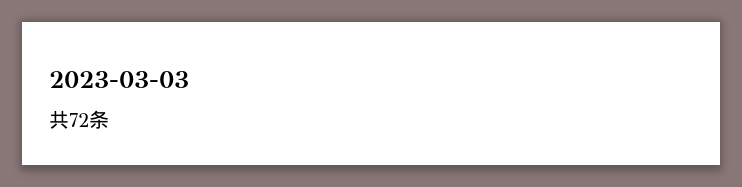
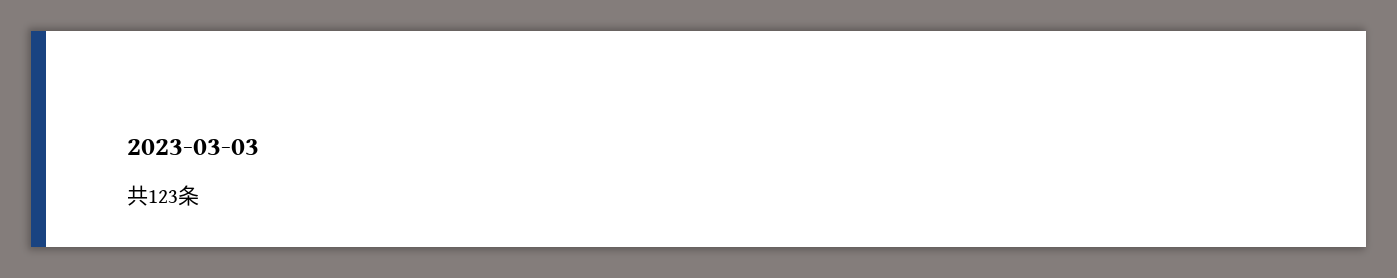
- 共72条
+ 共123条

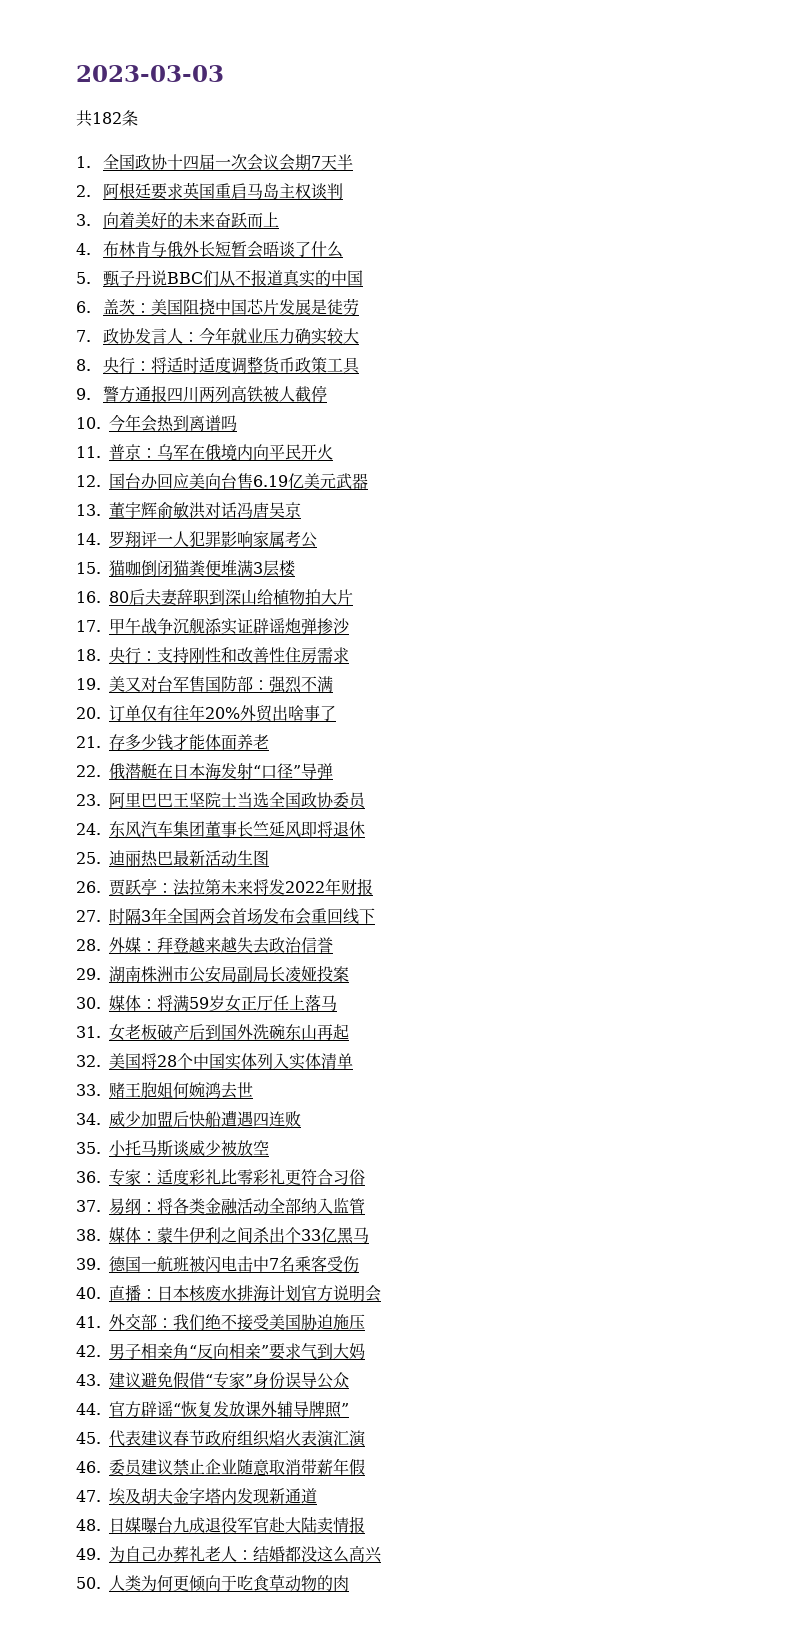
- 共123条
+ 共182条
+ 1.全国政协十四届一次会议会期7天半
+ 2.阿根廷要求英国重启马岛主权谈判
+ 3.向着美好的未来奋跃而上
+ 4.布林肯与俄外长短暂会晤谈了什么
+ 5.甄子丹说BBC们从不报道真实的中国
+ 6.盖茨：美国阻挠中国芯片发展是徒劳
+ 7.政协发言人：今年就业压力确实较大
+ 8.央行：将适时适度调整货币政策工具
+ 9.警方通报四川两列高铁被人截停
+ 10.今年会热到离谱吗
+ 11.普京：乌军在俄境内向平民开火
+ 12.国台办回应美向台售6.19亿美元武器
+ 13.董宇辉俞敏洪对话冯唐吴京
+ 14.罗翔评一人犯罪影响家属考公
+ 15.猫咖倒闭猫粪便堆满3层楼
+ 16. 80后夫妻辞职到深山给植物拍大片
+ 17.甲午战争沉舰添实证辟谣炮弹掺沙
+ 18.央行：支持刚性和改善性住房需求
+ 19.美又对台军售国防部：强烈不满
+ 20.订单仅有往年20%外贸出啥事了
+ 21.存多少钱才能体面养老
+ 22.俄潜艇在日本海发射“口径”导弹
+ 23.阿里巴巴王坚院士当选全国政协委员
+ 24.东风汽车集团董事长竺延风即将退休
+ 25.迪丽热巴最新活动生图
+ 26.贾跃亭：法拉第未来将发2022年财报
+ 27.时隔3年全国两会首场发布会重回线下
+ 28.外媒：拜登越来越失去政治信誉
+ 29.湖南株洲市公安局副局长凌娅投案
+ 30.媒体：将满59岁女正厅任上落马
+ 31.女老板破产后到国外洗碗东山再起
+ 32.美国将28个中国实体列入实体清单
+ 33.赌王胞姐何婉鸿去世
+ 34.威少加盟后快船遭遇四连败
+ 35.小托马斯谈威少被放空
+ 36.专家：适度彩礼比零彩礼更符合习俗
+ 37.易纲：将各类金融活动全部纳入监管
+ 38.媒体：蒙牛伊利之间杀出个33亿黑马
+ 39.德国一航班被闪电击中7名乘客受伤
+ 40.直播：日本核废水排海计划官方说明会
+ 41.外交部：我们绝不接受美国胁迫施压
+ 42.男子相亲角“反向相亲”要求气到大妈
+ 43.建议避免假借“专家”身份误导公众
+ 44.官方辟谣“恢复发放课外辅导牌照”
+ 45.代表建议春节政府组织焰火表演汇演
+ 46.委员建议禁止企业随意取消带薪年假
+ 47.埃及胡夫金字塔内发现新通道
+ 48.日媒曝台九成退役军官赴大陆卖情报
+ 49.为自己办葬礼老人：结婚都没这么高兴
+ 50.人类为何更倾向于吃食草动物的肉

